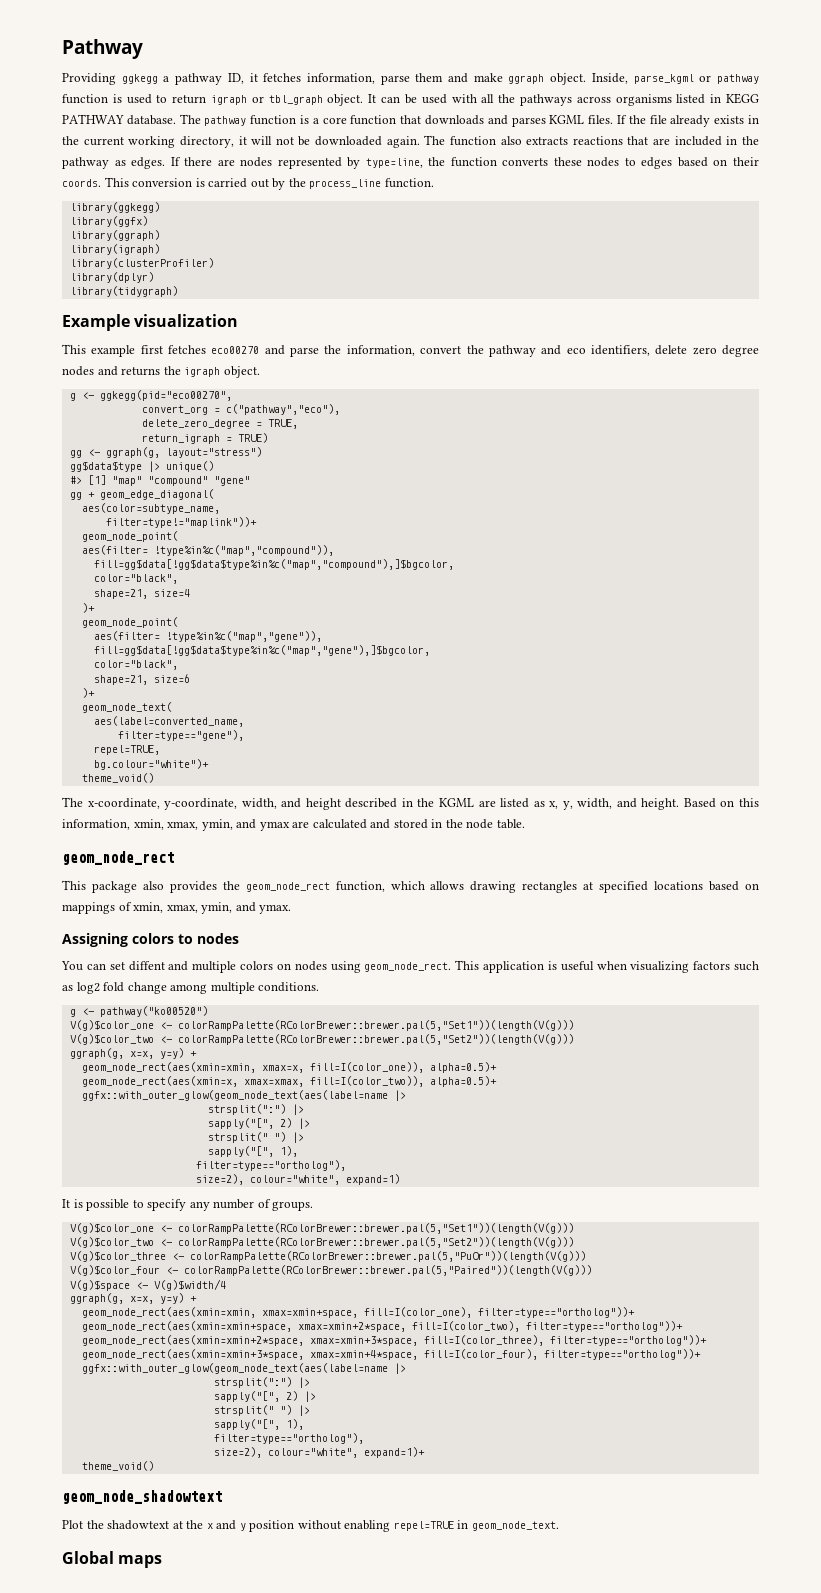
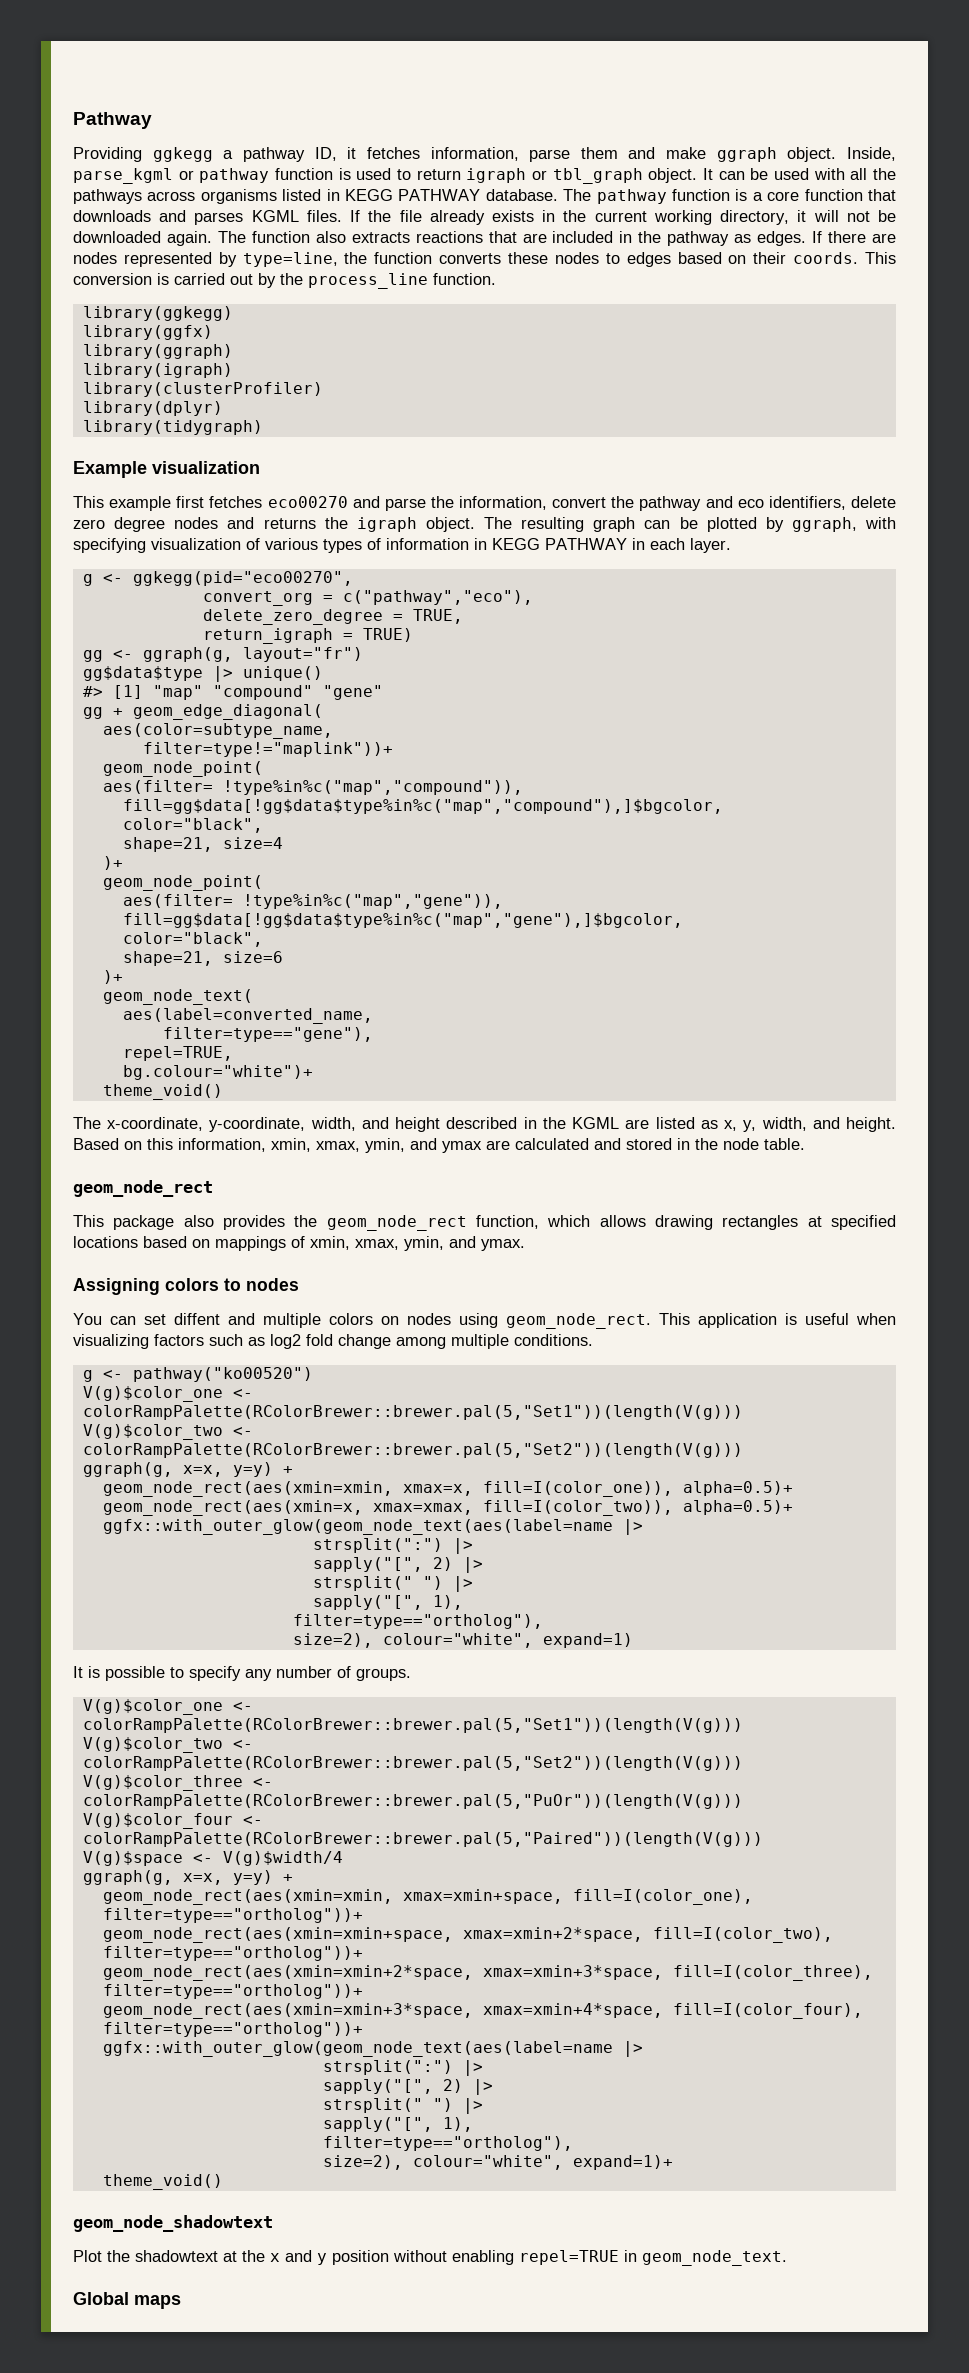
+ The resulting graph can be plotted by ggraph, with specifying visualization of various types of information in KEGG PATHWAY in each layer.
- gg <- ggraph(g, layout="stress")
+ gg <- ggraph(g, layout="fr")

